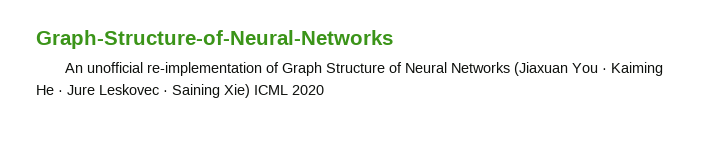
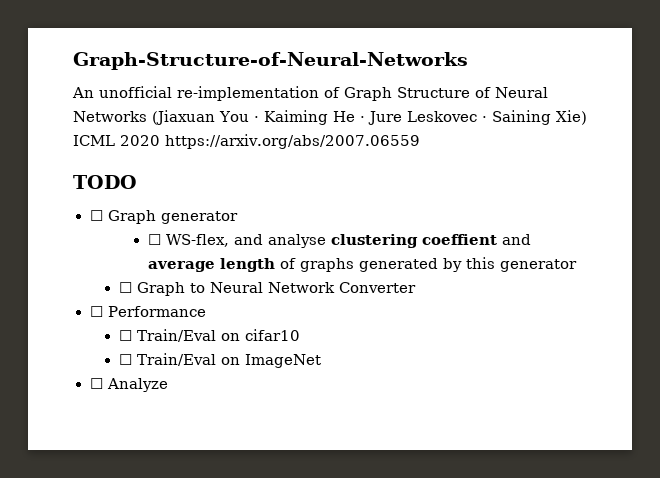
- An unofficial re-implementation of Graph Structure of Neural Networks (Jiaxuan You · Kaiming He · Jure Leskovec · Saining Xie) ICML 2020
+ An unofficial re-implementation of Graph Structure of Neural Networks (Jiaxuan You · Kaiming He · Jure Leskovec · Saining Xie) ICML 2020 https://arxiv.org/abs/2007.06559
+ TODO
+ ☐ Graph generator
+ ☐ WS-flex, and analyse clustering coeffient and average length of graphs generated by this generator
+ ☐ Graph to Neural Network Converter
+ ☐ Performance
+ ☐ Train/Eval on cifar10
+ ☐ Train/Eval on ImageNet
+ ☐ Analyze

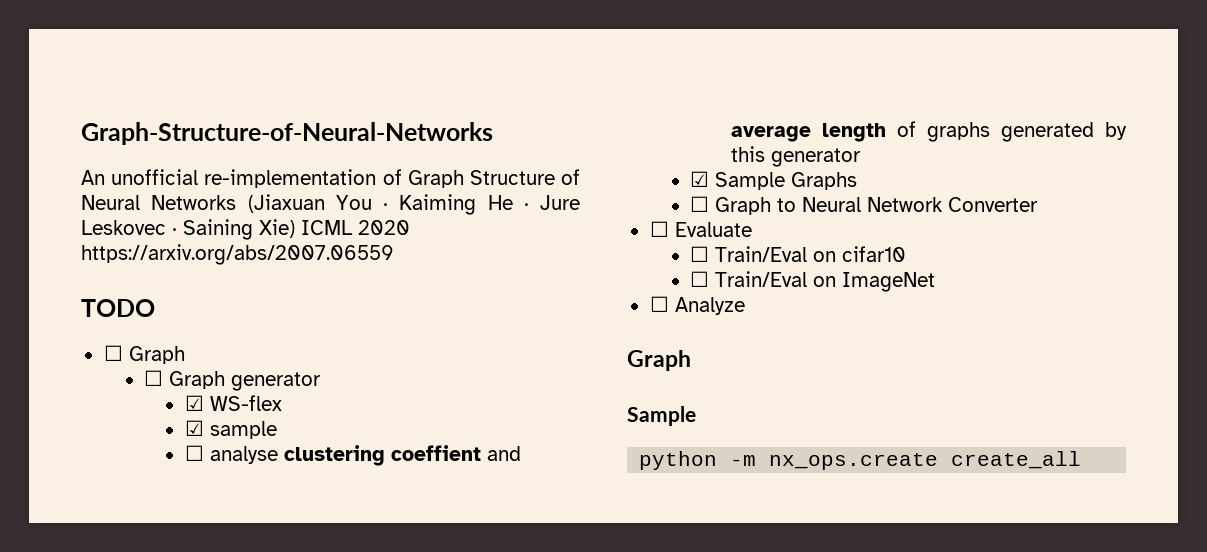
  TODO
+ ☐ Graph
  ☐ Graph generator
- ☐ WS-flex, and analyse clustering coeffient and average length of graphs generated by this generator
+ ☑ WS-flex
+ ☑ sample
+ ☐ analyse clustering coeffient and average length of graphs generated by this generator
+ ☑ Sample Graphs
- ☐ Performance
+ ☐ Evaluate
  ☐ Analyze
+ Graph
+ Sample
+ python -m nx_ops.create create_all

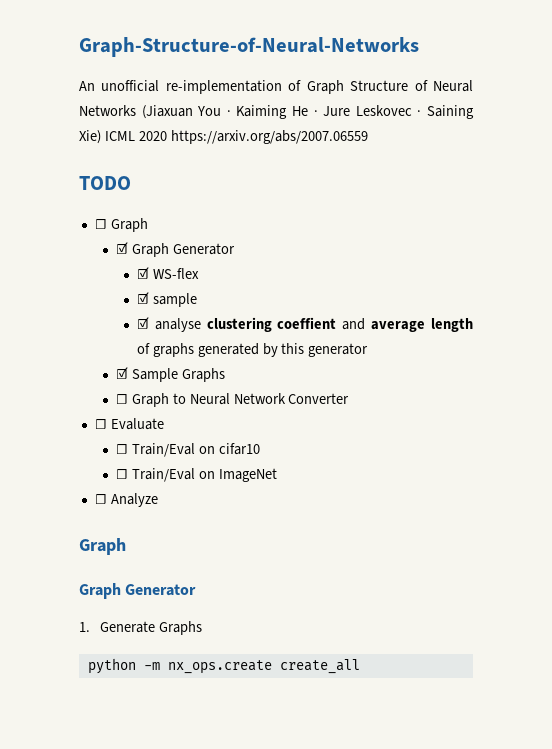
- ☐ Graph generator
+ ☑ Graph Generator
- ☐ analyse clustering coeffient and average length of graphs generated by this generator
+ ☑ analyse clustering coeffient and average length of graphs generated by this generator
  ☐ Analyze
  Graph
- Sample
+ Graph Generator
+ 1. Generate Graphs

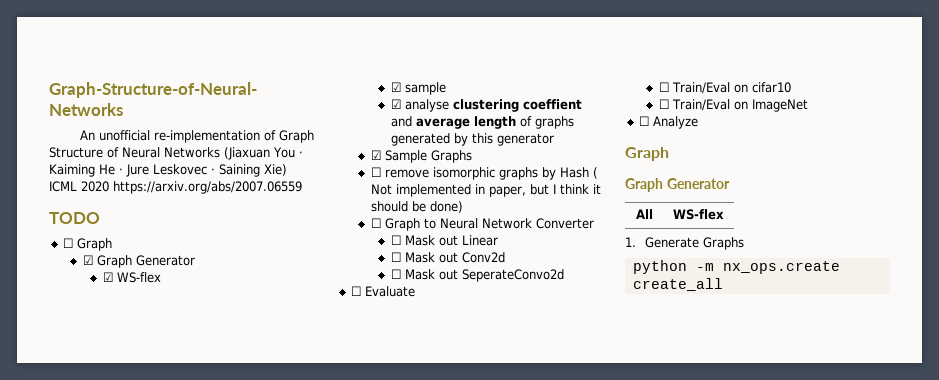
+ ☐ remove isomorphic graphs by Hash ( Not implemented in paper, but I think it should be done)
+ ☐ Mask out Linear
+ ☐ Mask out Conv2d
+ ☐ Mask out SeperateConvo2d
+ All | WS-flex

